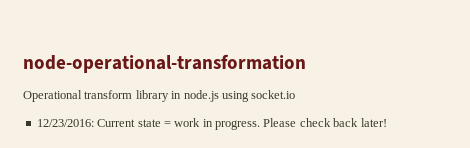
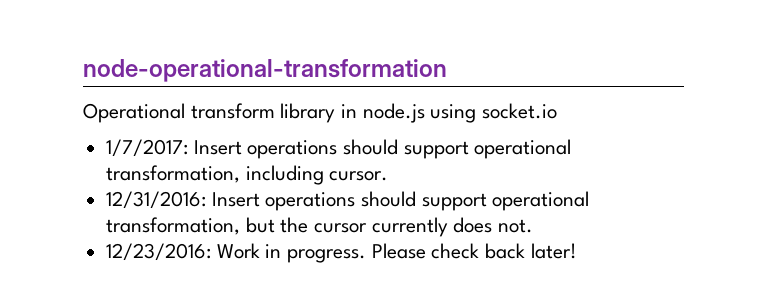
- 12/23/2016: Current state = work in progress.
+ 1/7/2017: Insert operations should support operational transformation, including cursor.
+ 12/31/2016: Insert operations should support operational transformation, but the cursor currently does not.
+ 12/23/2016: Work in progress.

